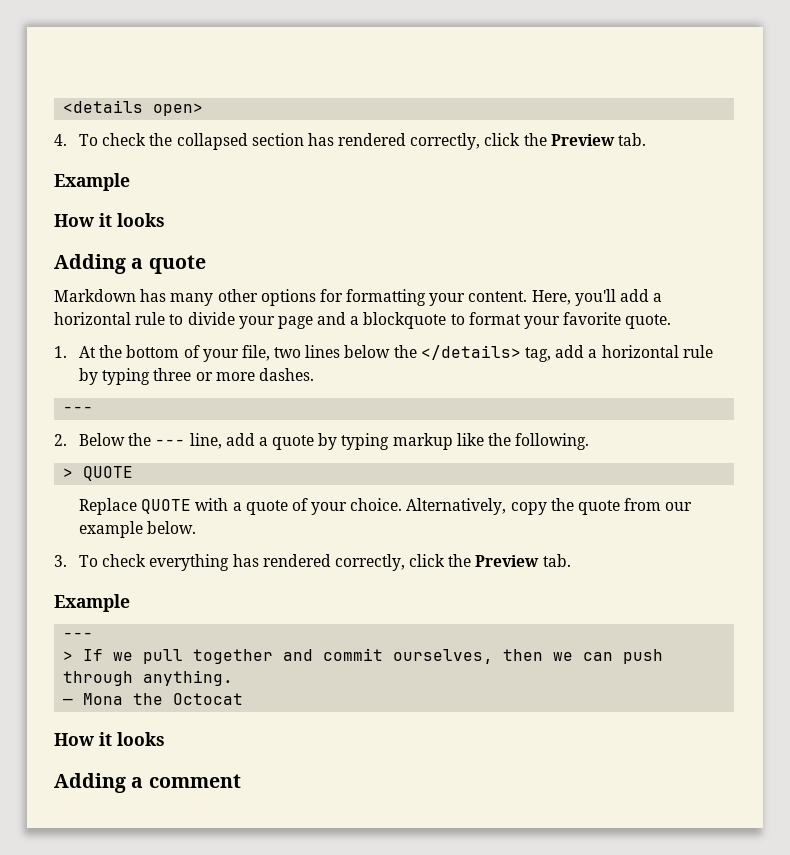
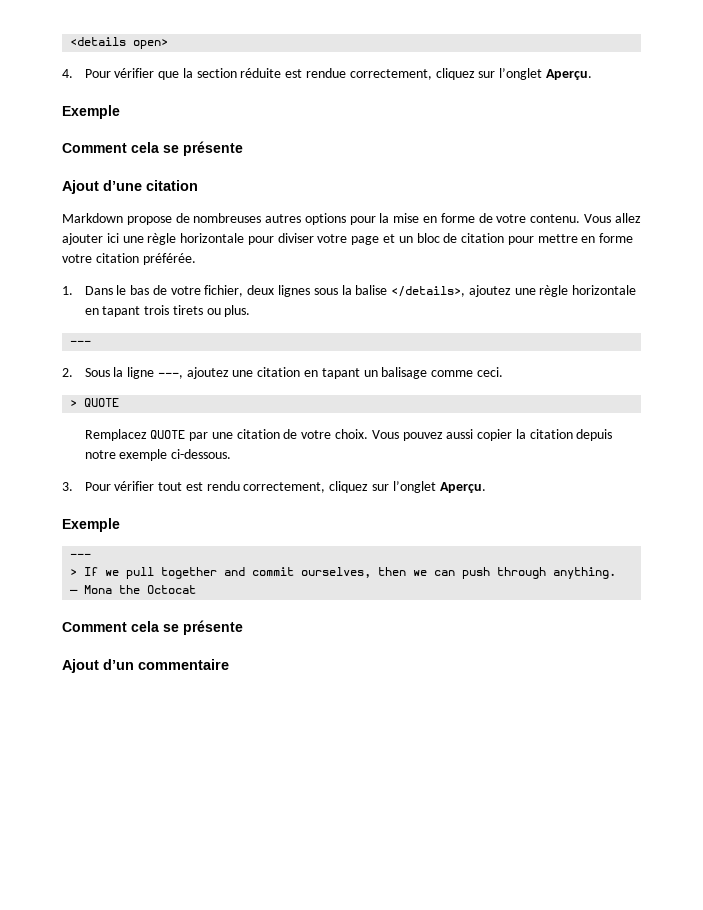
- 4. To check the collapsed section has rendered correctly, click the Preview tab.
- Example
- How it looks
- Adding a quote
- Markdown has many other options for formatting your content. Here, you'll add a horizontal rule to divide your page and a blockquote to format your favorite quote.
- 1. At the bottom of your file, two lines below the </details> tag, add a horizontal rule by typing three or more dashes.
+ 4. Pour vérifier que la section réduite est rendue correctement, cliquez sur l’onglet Aperçu.
+ Exemple
+ Comment cela se présente
+ Ajout d’une citation
+ Markdown propose de nombreuses autres options pour la mise en forme de votre contenu. Vous allez ajouter ici une règle horizontale pour diviser votre page et un bloc de citation pour mettre en forme votre citation préférée.
+ 1. Dans le bas de votre fichier, deux lignes sous la balise </details>, ajoutez une règle horizontale en tapant trois tirets ou plus.
  ---
- 2. Below the --- line, add a quote by typing markup like the following.
+ 2. Sous la ligne ---, ajoutez une citation en tapant un balisage comme ceci.
  > QUOTE
- Replace QUOTE with a quote of your choice. Alternatively, copy the quote from our example below.
- 3. To check everything has rendered correctly, click the Preview tab.
- Example
+ Remplacez QUOTE par une citation de votre choix. Vous pouvez aussi copier la citation depuis notre exemple ci-dessous.
+ 3. Pour vérifier tout est rendu correctement, cliquez sur l’onglet Aperçu.
+ Exemple
  — Mona the Octocat
- How it looks
- Adding a comment
+ Comment cela se présente
+ Ajout d’un commentaire

